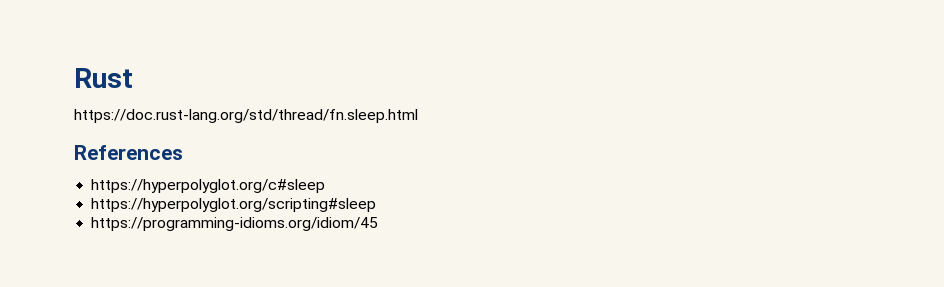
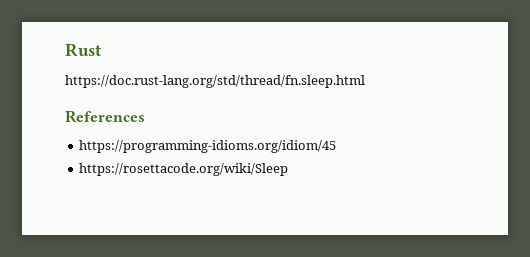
- https://hyperpolyglot.org/c#sleep
- https://hyperpolyglot.org/scripting#sleep
  https://programming-idioms.org/idiom/45
+ https://rosettacode.org/wiki/Sleep

